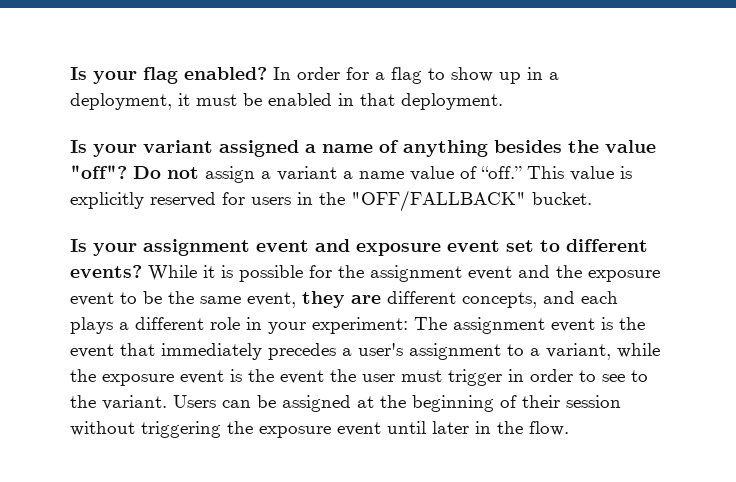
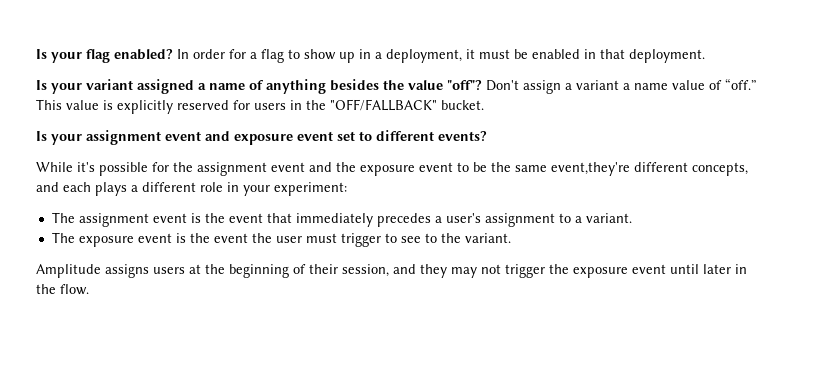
- Do not assign a variant a name value of “off.”
+ Don't assign a variant a name value of “off.”
- Is your assignment event and exposure event set to different events? While it is possible for the assignment event and the exposure event to be the same event, they are different concepts, and each plays a different role in your experiment: The assignment event is the event that immediately precedes a user's assignment to a variant, while the exposure event is the event the user must trigger in order to see to the variant. Users can be assigned at the beginning of their session without triggering the exposure event until later in the flow.
+ Is your assignment event and exposure event set to different events?
+ While it's possible for the assignment event and the exposure event to be the same event,they're different concepts, and each plays a different role in your experiment:
+ The assignment event is the event that immediately precedes a user's assignment to a variant.
+ The exposure event is the event the user must trigger to see to the variant.
+ Amplitude assigns users at the beginning of their session, and they may not trigger the exposure event until later in the flow.

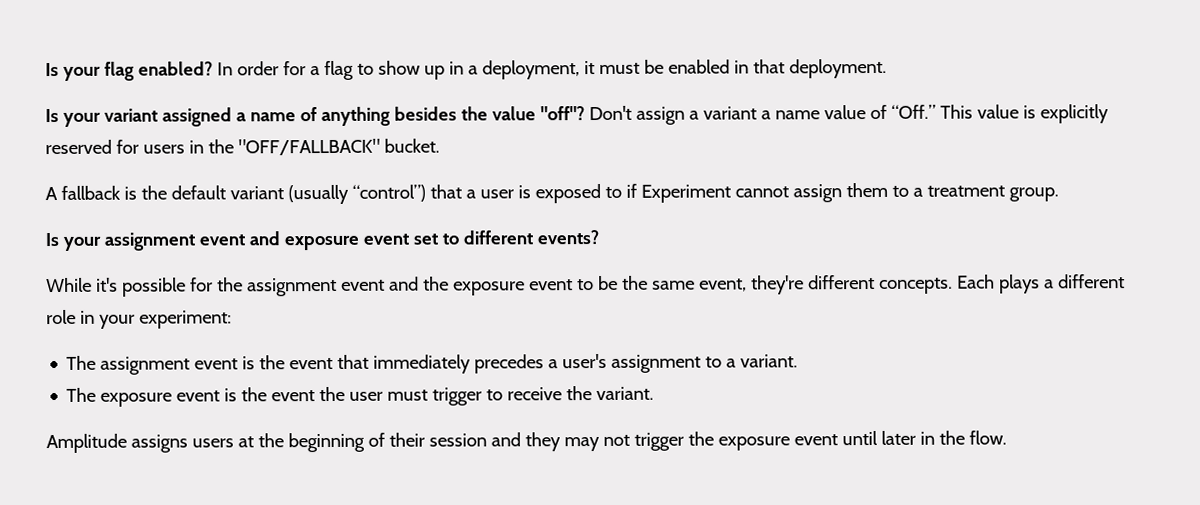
- Don't assign a variant a name value of “off.” This value is explicitly reserved for users in the "OFF/FALLBACK" bucket.
+ Don't assign a variant a name value of “Off.” This value is explicitly reserved for users in the "OFF/FALLBACK" bucket.
+ A fallback is the default variant (usually “control”) that a user is exposed to if Experiment cannot assign them to a treatment group.
- While it's possible for the assignment event and the exposure event to be the same event,they're different concepts, and each plays a different role in your experiment:
+ While it's possible for the assignment event and the exposure event to be the same event, they're different concepts. Each plays a different role in your experiment:
- The exposure event is the event the user must trigger to see to the variant.
+ The exposure event is the event the user must trigger to receive the variant.
- Amplitude assigns users at the beginning of their session, and they may not trigger the exposure event until later in the flow.
+ Amplitude assigns users at the beginning of their session and they may not trigger the exposure event until later in the flow.

